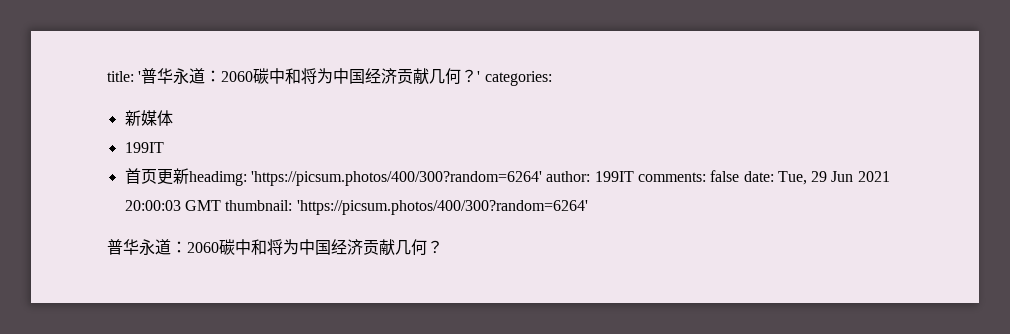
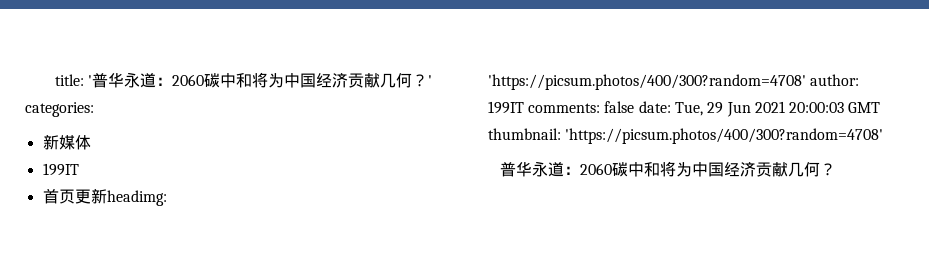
- 首页更新headimg: 'https://picsum.photos/400/300?random=6264' author: 199IT comments: false date: Tue, 29 Jun 2021 20:00:03 GMT thumbnail: 'https://picsum.photos/400/300?random=6264'
+ 首页更新headimg: 'https://picsum.photos/400/300?random=4708' author: 199IT comments: false date: Tue, 29 Jun 2021 20:00:03 GMT thumbnail: 'https://picsum.photos/400/300?random=4708'

